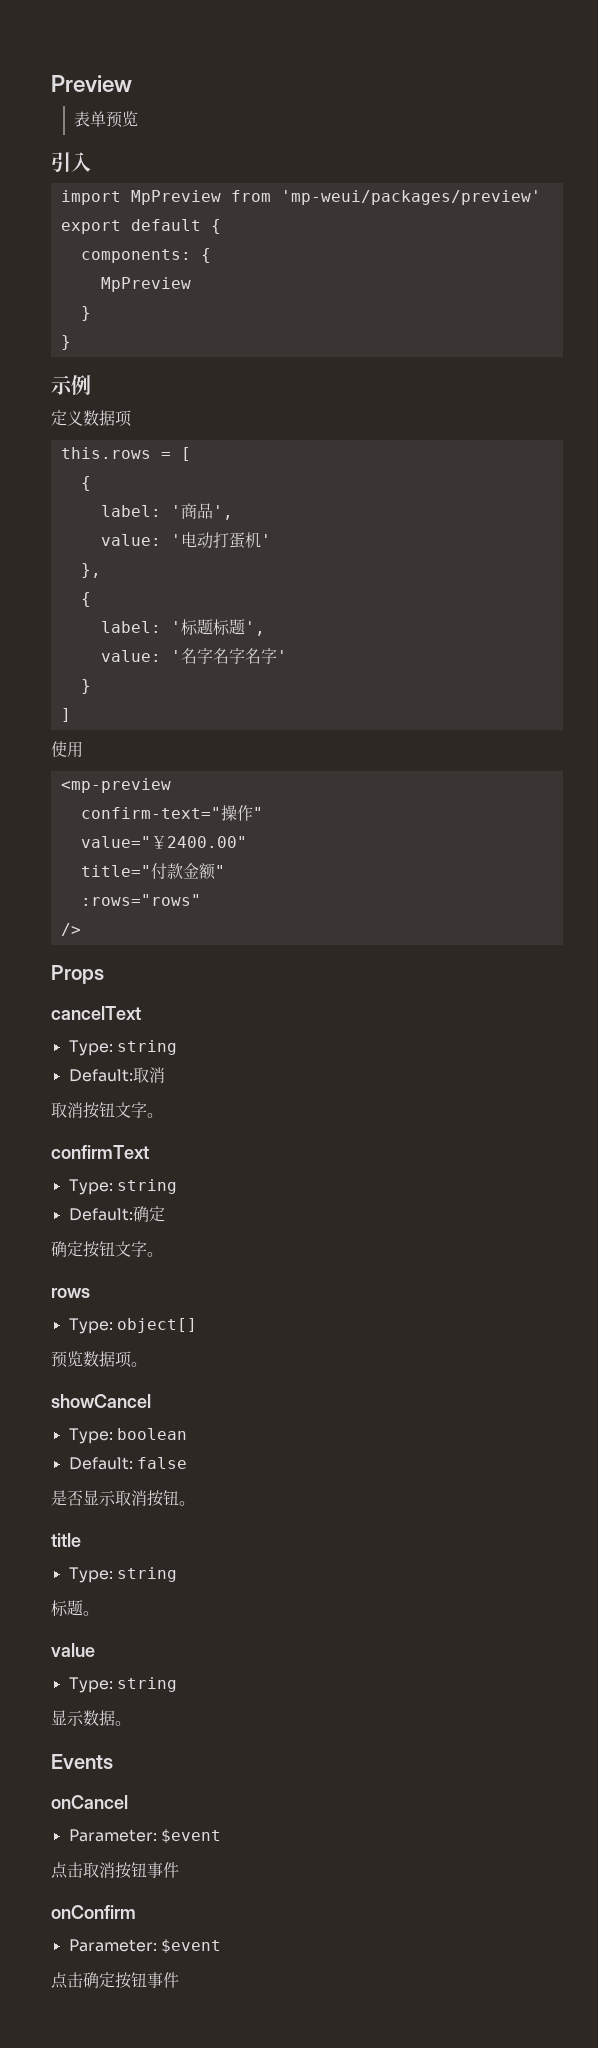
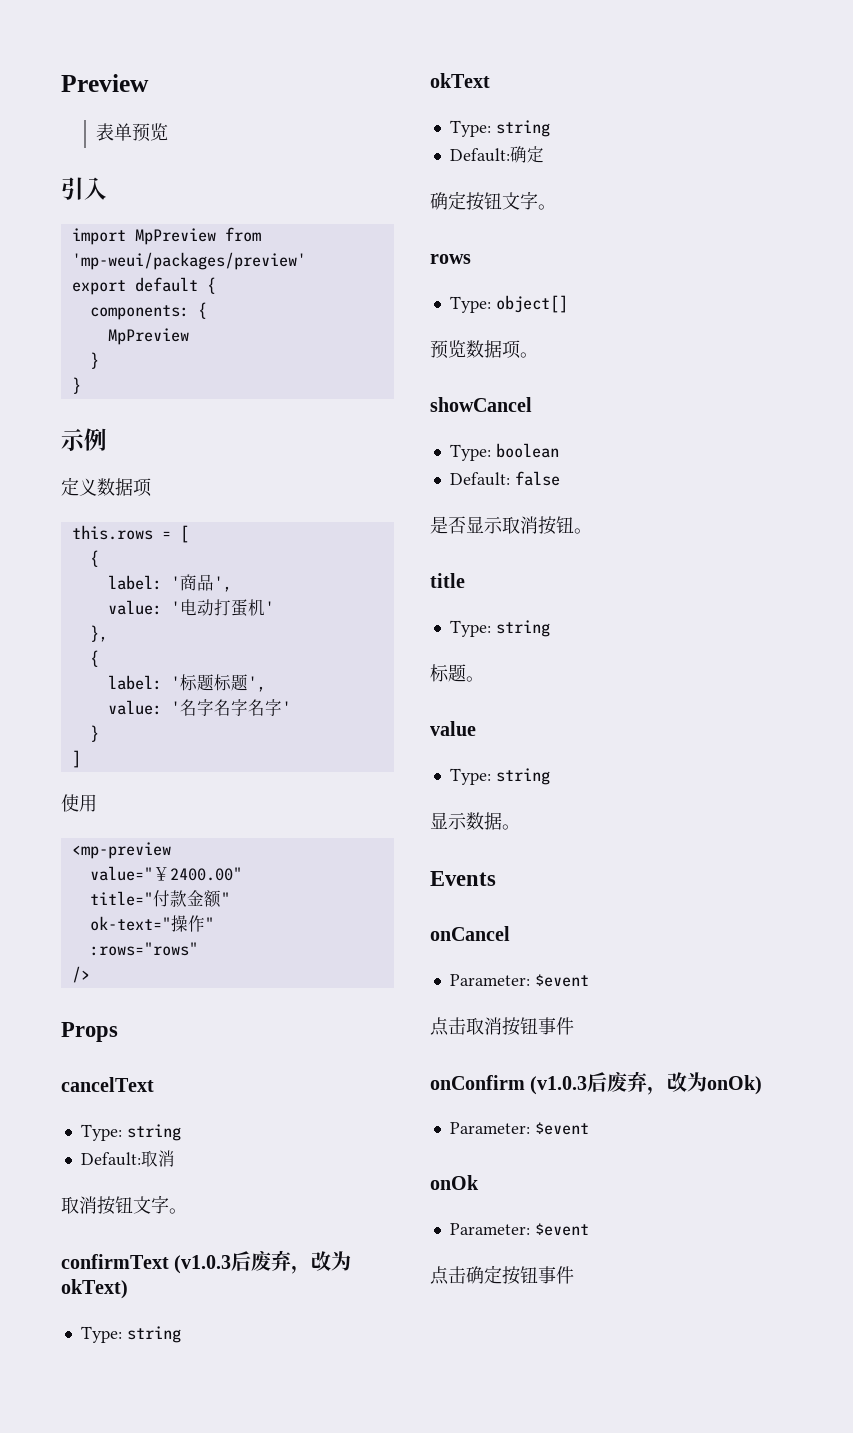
- confirm-text="操作"
+ ok-text="操作"
- confirmText
+ confirmText (v1.0.3后废弃，改为okText)
+ Type: string
+ okText
- onConfirm
+ onConfirm (v1.0.3后废弃，改为onOk)
+ Parameter: $event
+ onOk

